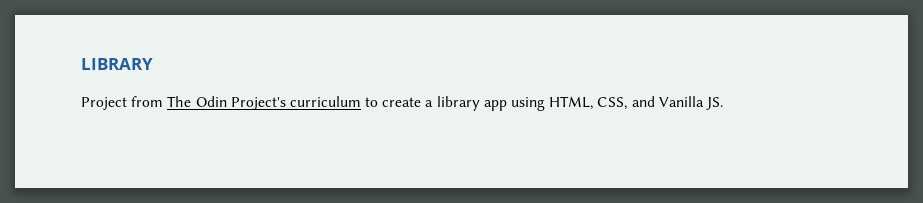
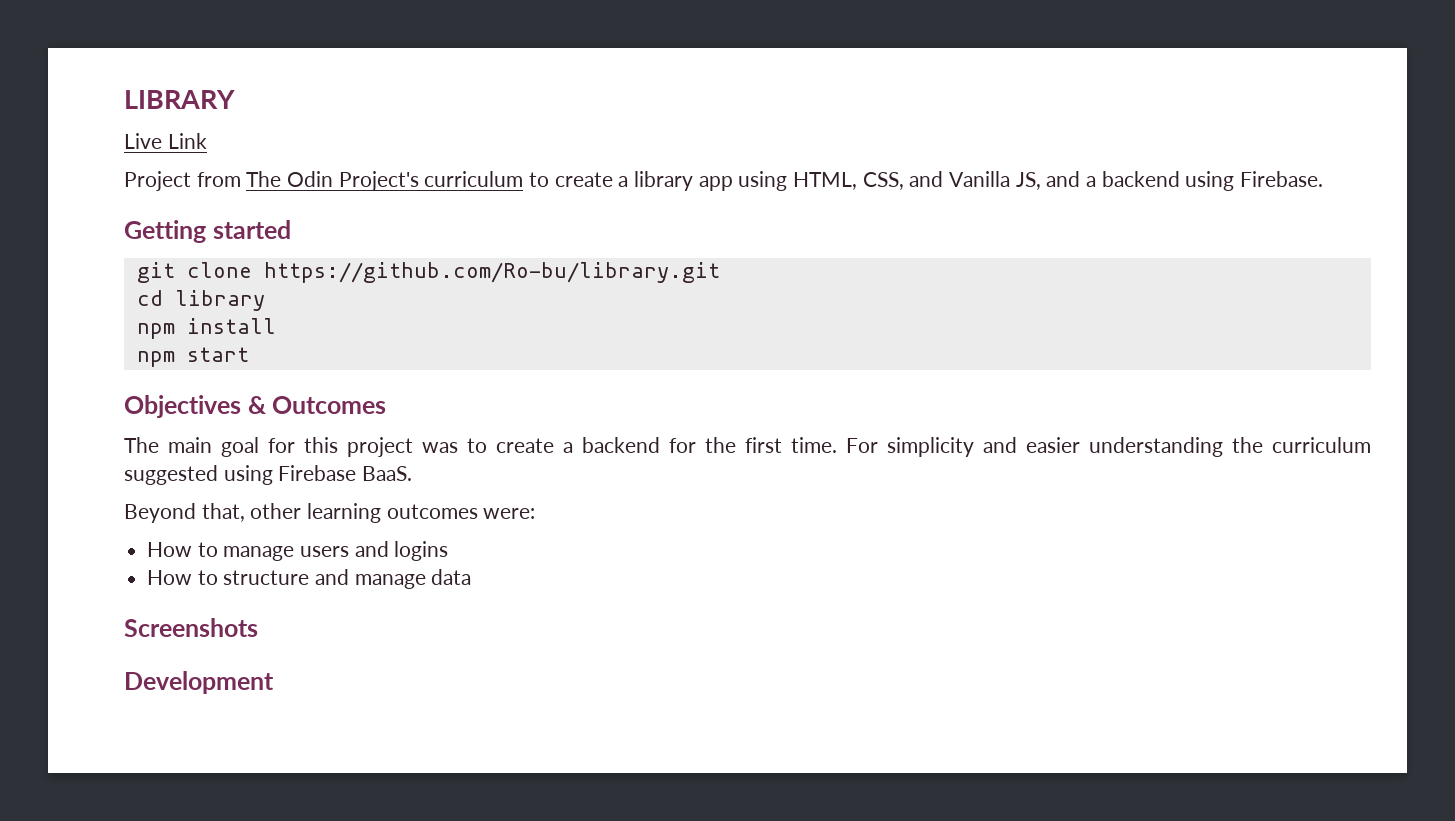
+ Live Link
- Project from The Odin Project's curriculum to create a library app using HTML, CSS, and Vanilla JS.
+ Project from The Odin Project's curriculum to create a library app using HTML, CSS, and Vanilla JS, and a backend using Firebase.
+ Getting started
+ git clone https://github.com/Ro-bu/library.git
+ cd library
+ npm install
+ npm start
+ Objectives & Outcomes
+ The main goal for this project was to create a backend for the first time. For simplicity and easier understanding the curriculum suggested using Firebase BaaS.
+ Beyond that, other learning outcomes were:
+ How to manage users and logins
+ How to structure and manage data
+ Screenshots
+ Development

